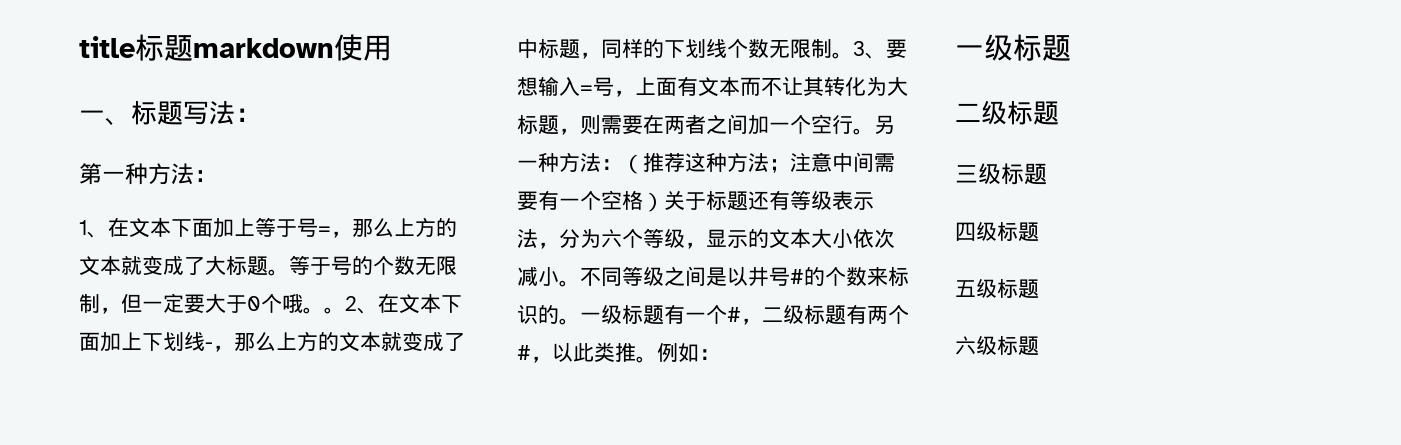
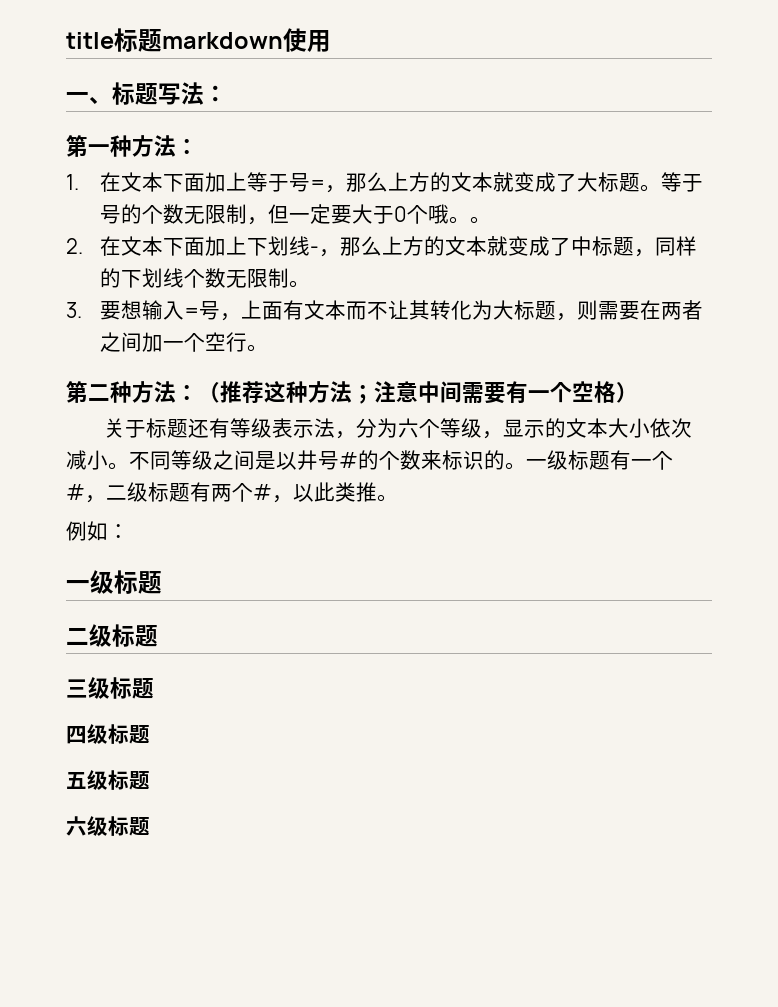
- 1、在文本下面加上等于号=，那么上方的文本就变成了大标题。
+ 1.在文本下面加上等于号=，那么上方的文本就变成了大标题。
- 等于号的个数无限制，但一定要大于0个哦。。2、在文本下面加上下划线-，那么上方的文本就变成了中标题，同样的下划线个数无限制。3、要想输入=号，上面有文本而不让其转化为大标题，则需要在两者之间加一个空行。另一种方法：
+ 等于号的个数无限制，但一定要大于0个哦。。
+ 2.在文本下面加上下划线-，那么上方的文本就变成了中标题，同样的下划线个数无限制。
+ 3.要想输入=号，上面有文本而不让其转化为大标题，则需要在两者之间加一个空行。
+ 第二种方法：
- 注意中间需要有一个空格）关于标题还有等级表示法，分为六个等级，显示的文本大小依次减小。
+ 注意中间需要有一个空格）
+ 关于标题还有等级表示法，分为六个等级，显示的文本大小依次减小。
- 一级标题有一个#，二级标题有两个#，以此类推。例如：
+ 一级标题有一个#，二级标题有两个#，以此类推。
+ 例如：

